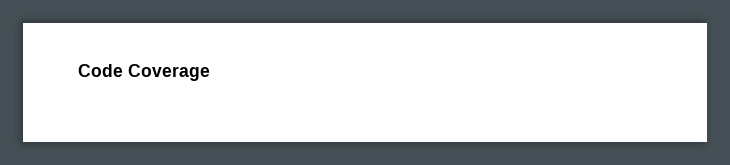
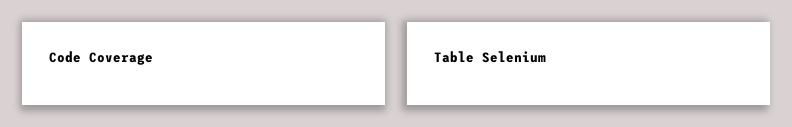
+ Table Selenium

